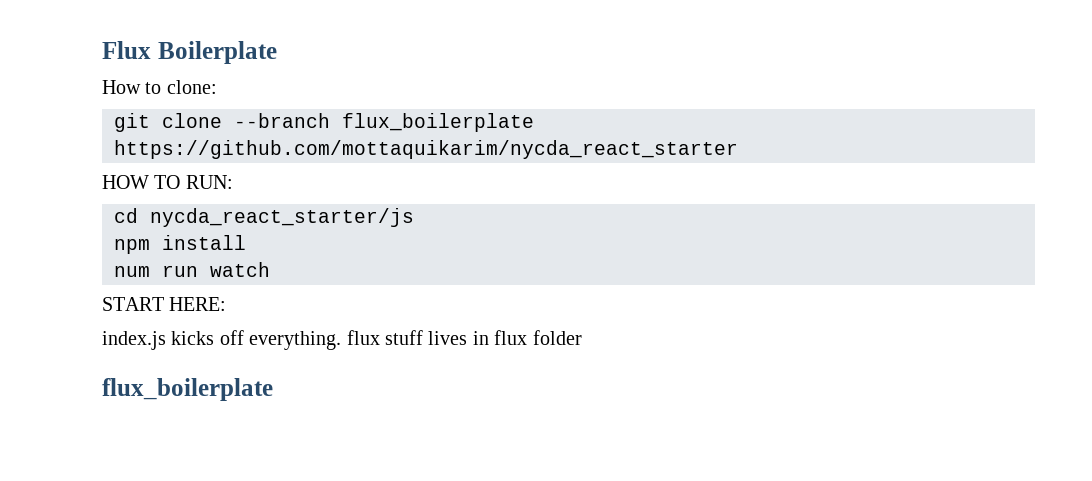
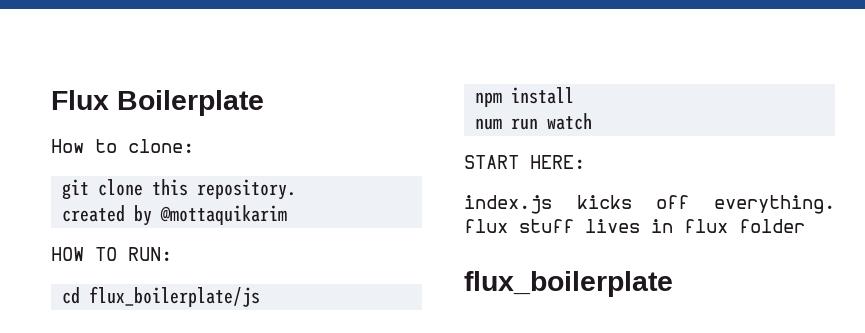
- git clone --branch flux_boilerplate https://github.com/mottaquikarim/nycda_react_starter
+ git clone this repository.
+ created by @mottaquikarim
- cd nycda_react_starter/js
+ cd flux_boilerplate/js

